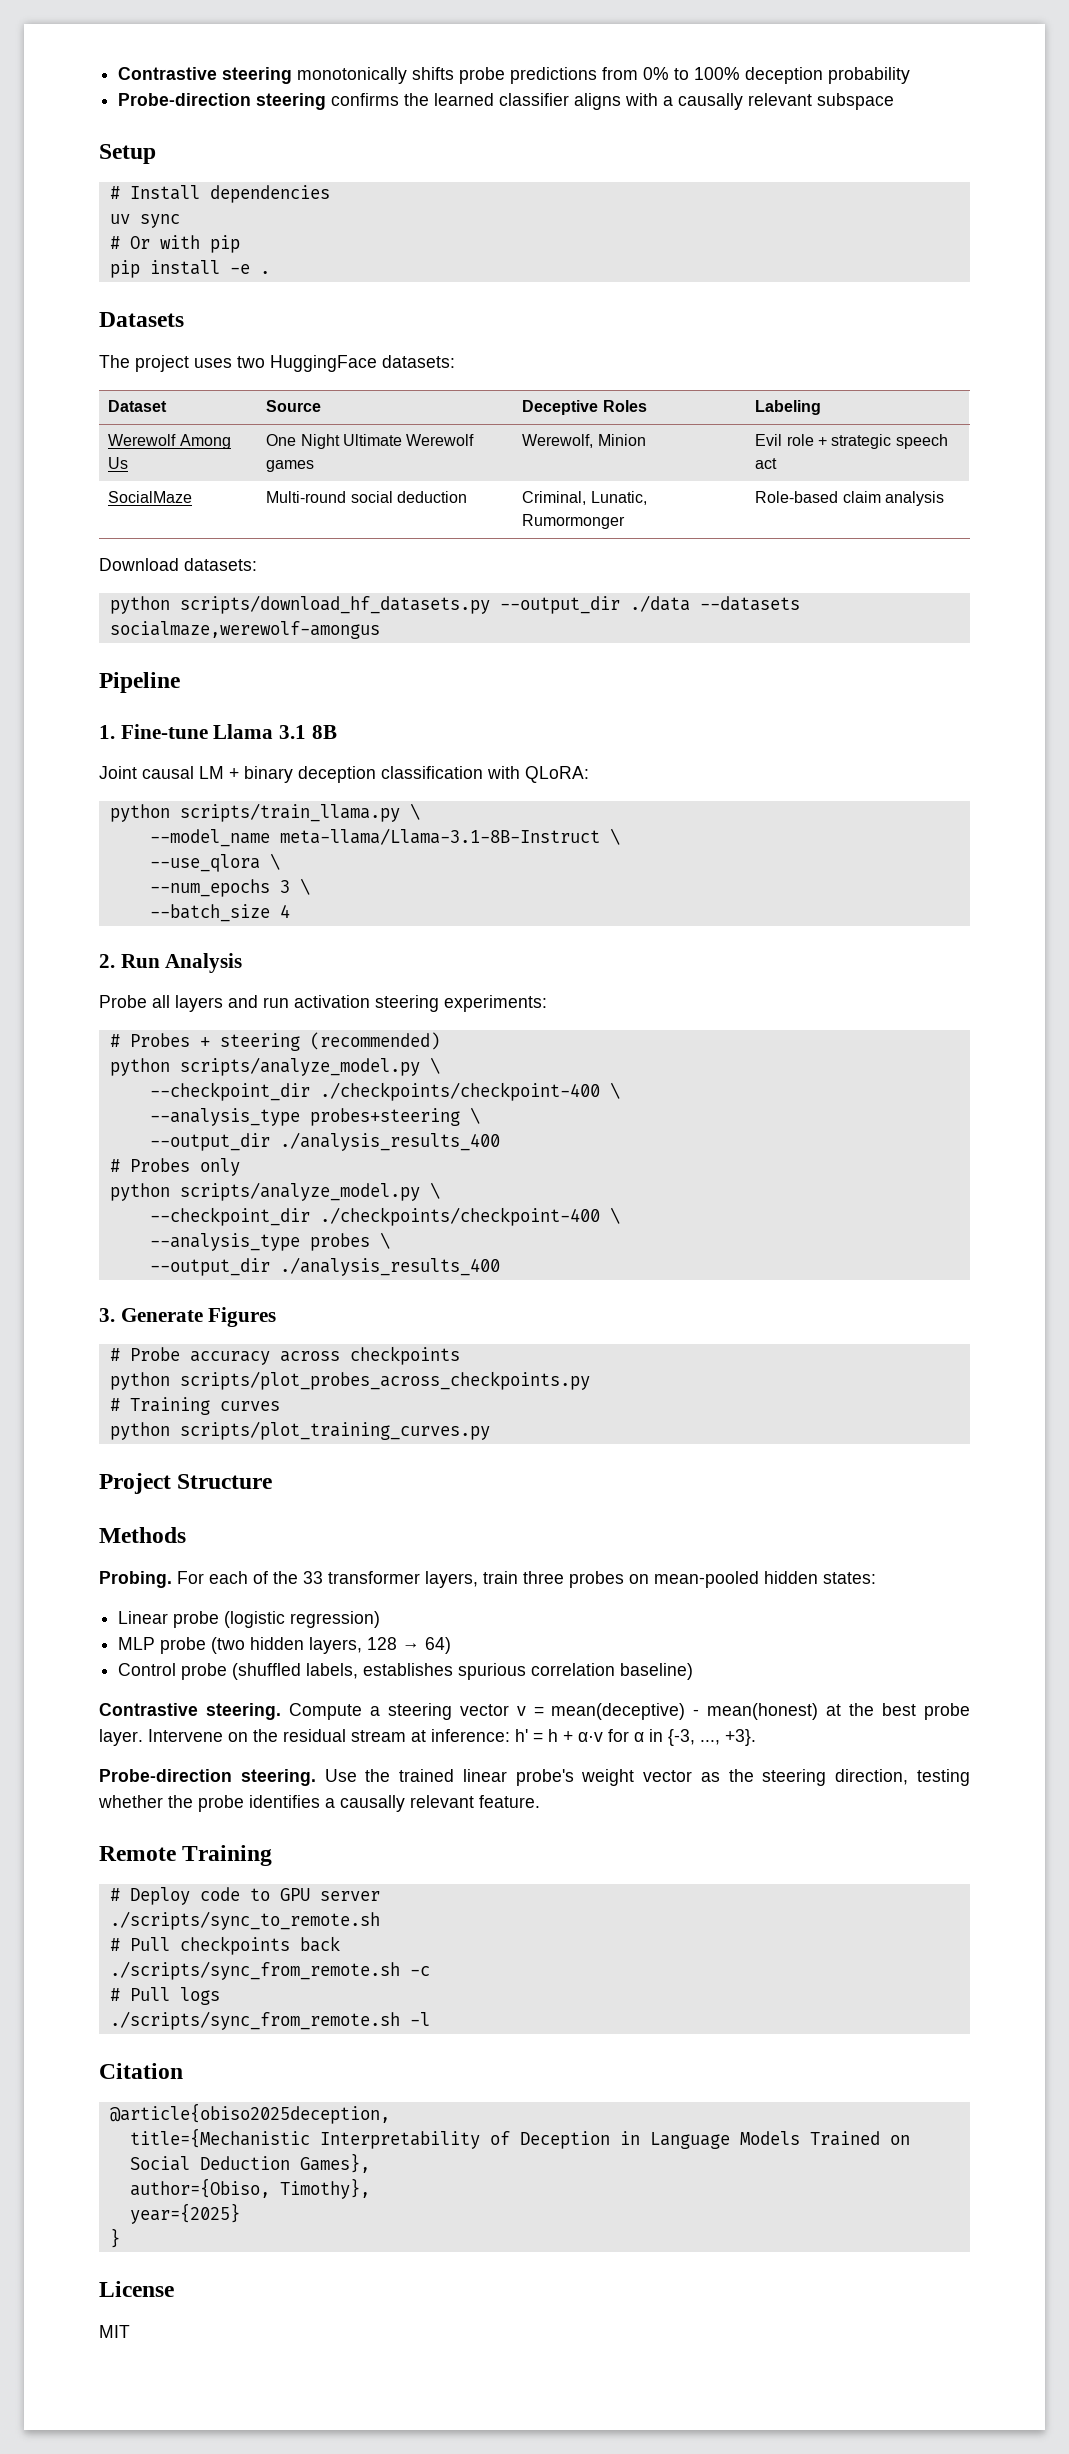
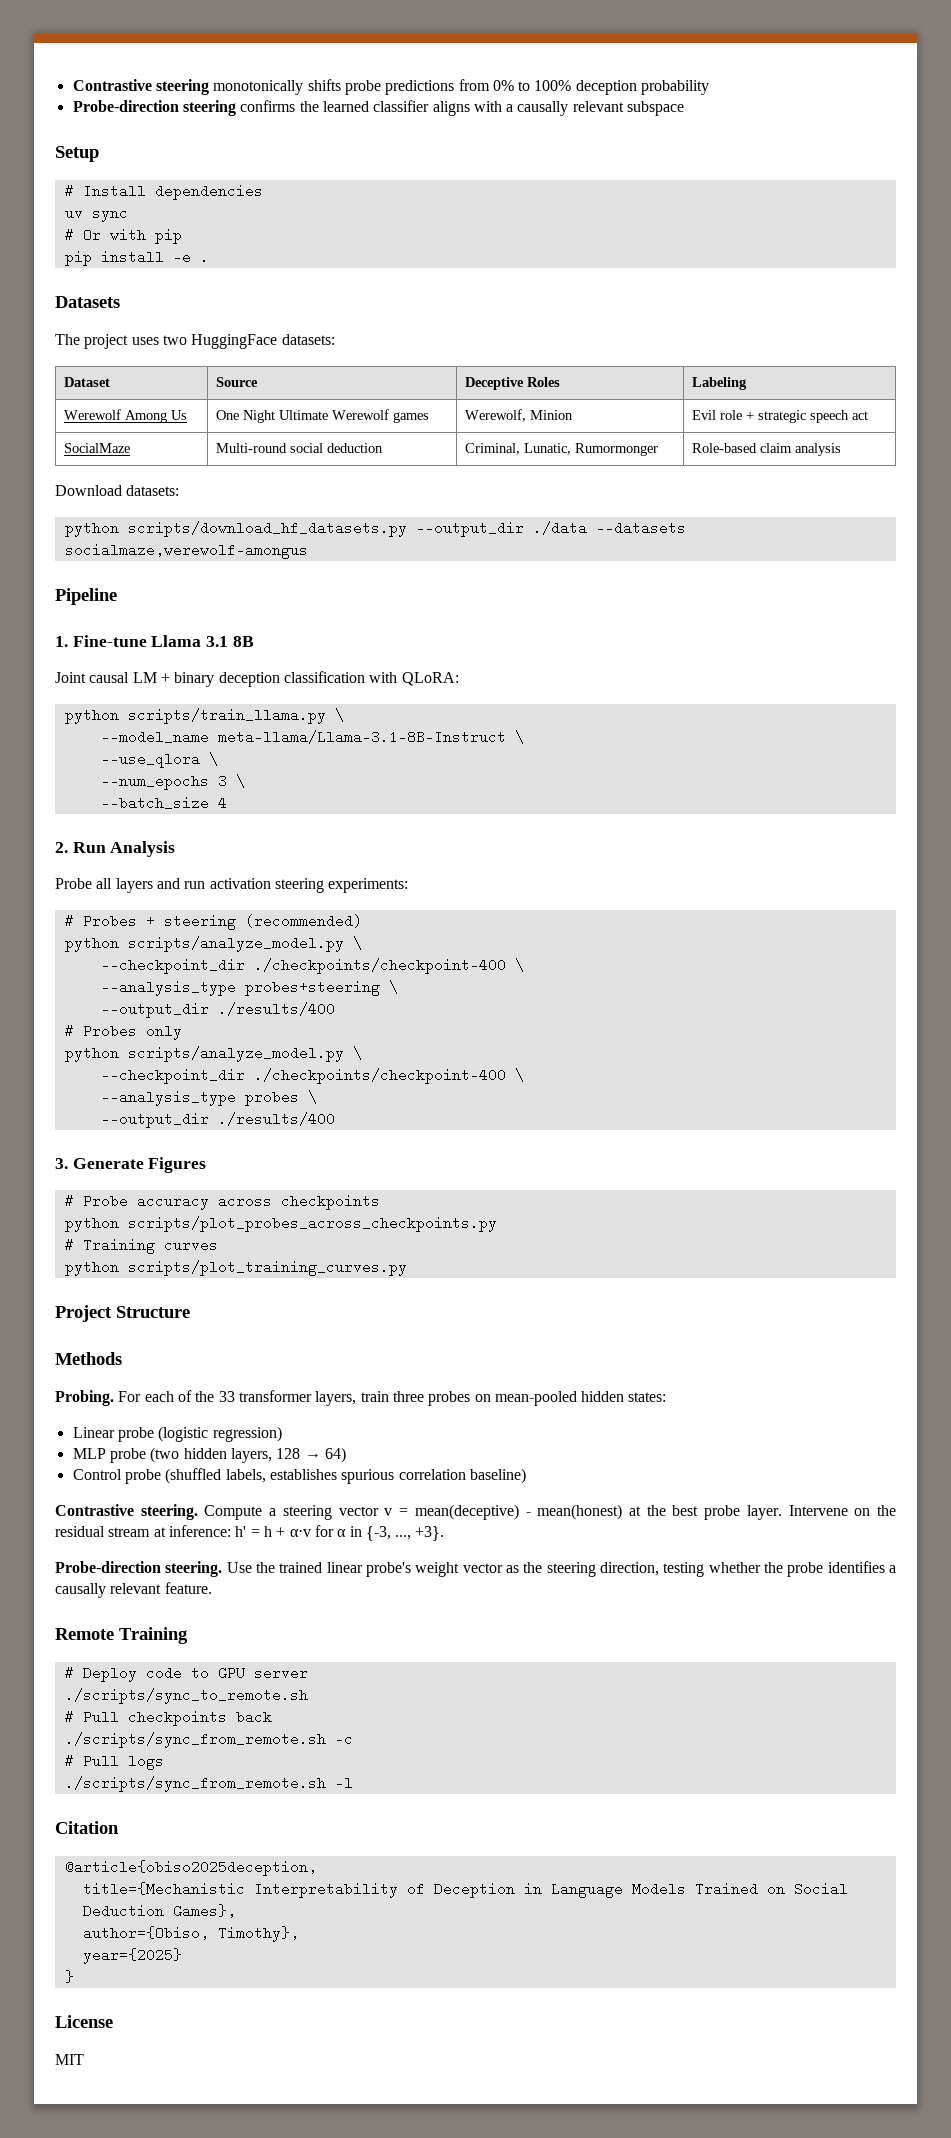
  --analysis_type probes+steering \
- --output_dir ./analysis_results_400
+ --output_dir ./results/400
  --analysis_type probes \
- --output_dir ./analysis_results_400
+ --output_dir ./results/400

